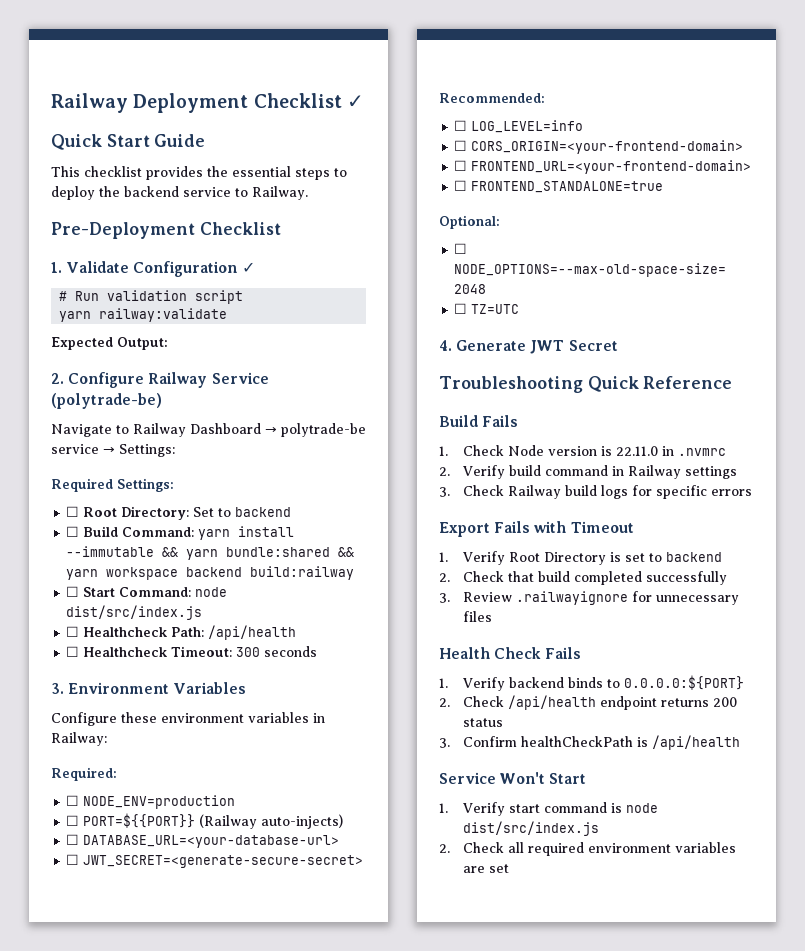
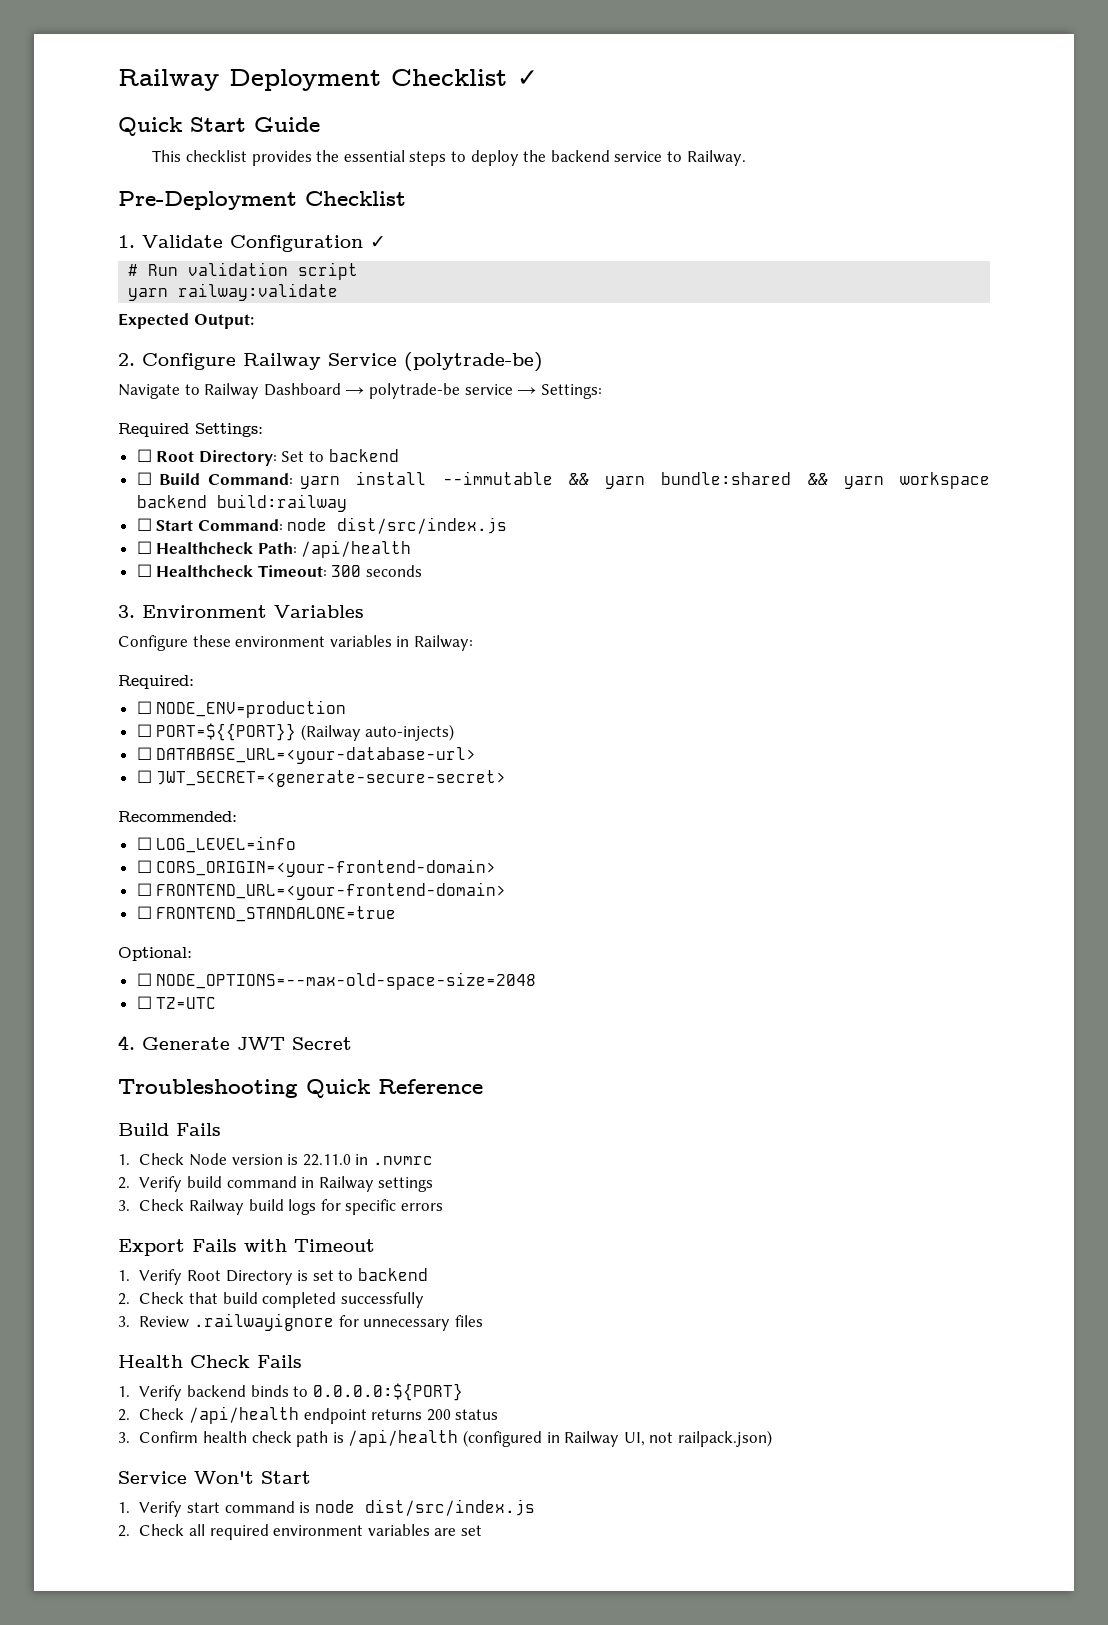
- 3. Confirm healthCheckPath is /api/health
+ 3. Confirm health check path is /api/health (configured in Railway UI, not railpack.json)

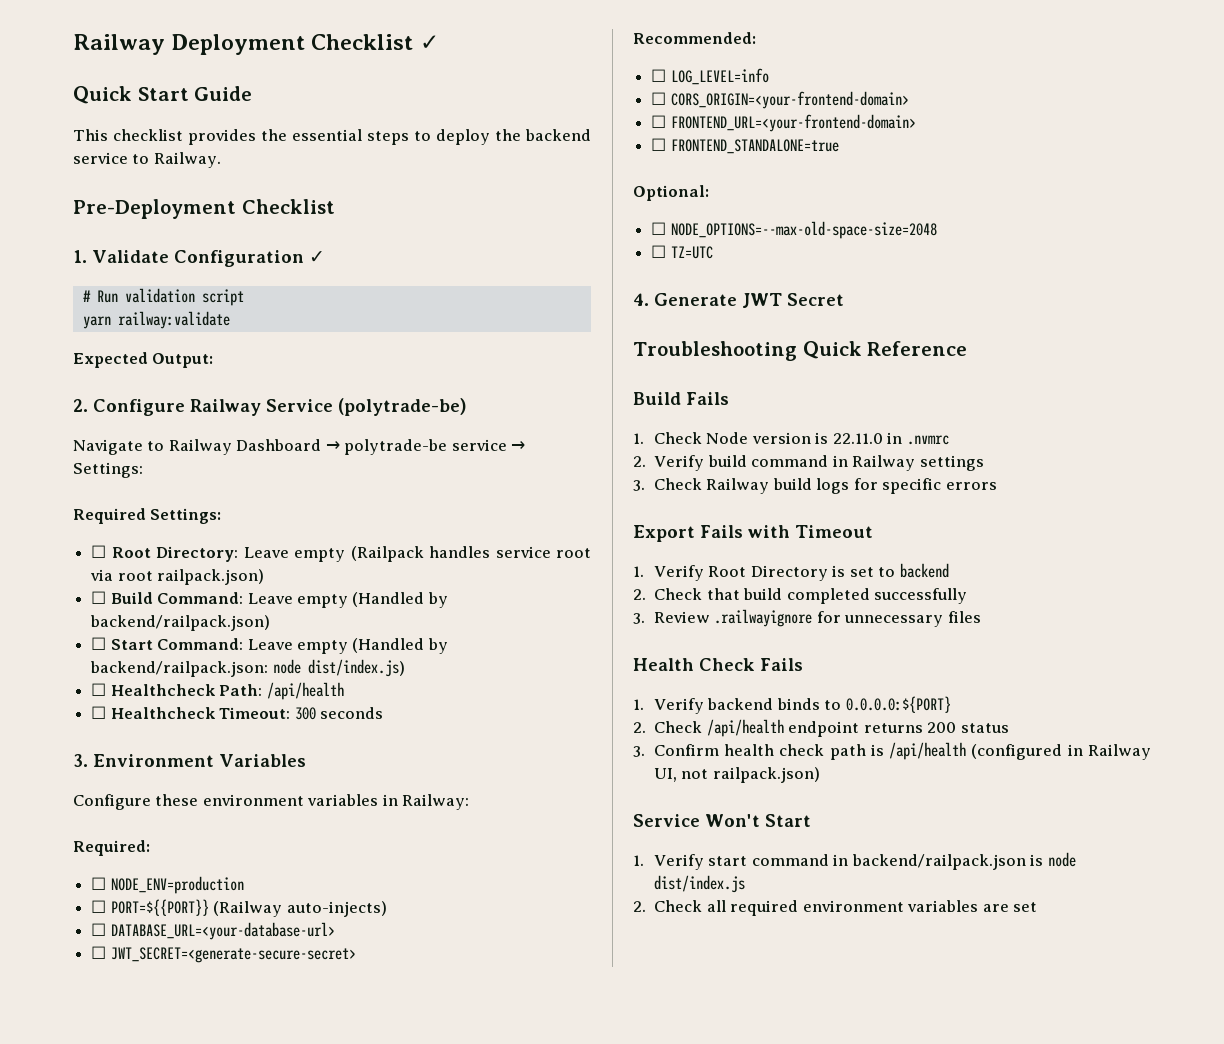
- ☐ Root Directory: Set to backend
- ☐ Build Command: yarn install --immutable && yarn bundle:shared && yarn workspace backend build:railway
- ☐ Start Command: node dist/src/index.js
+ ☐ Root Directory: Leave empty (Railpack handles service root via root railpack.json)
+ ☐ Build Command: Leave empty (Handled by backend/railpack.json)
+ ☐ Start Command: Leave empty (Handled by backend/railpack.json: node dist/index.js)
- 1. Verify start command is node dist/src/index.js
+ 1. Verify start command in backend/railpack.json is node dist/index.js

